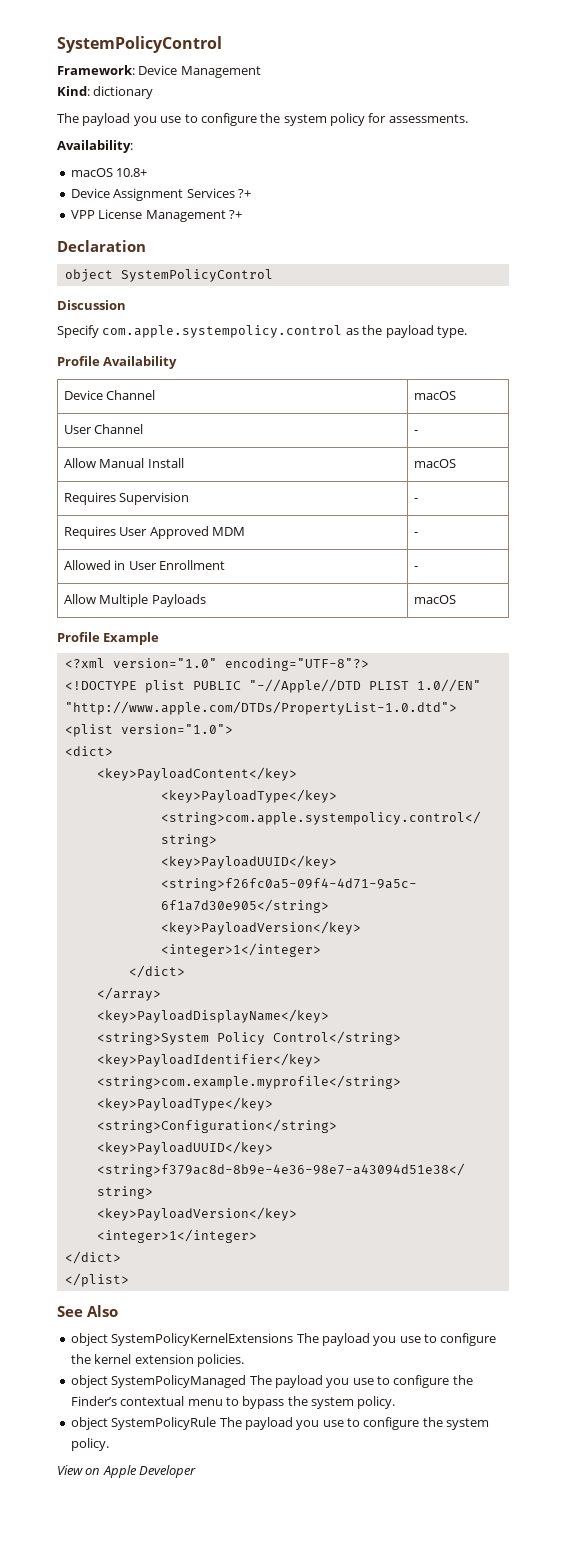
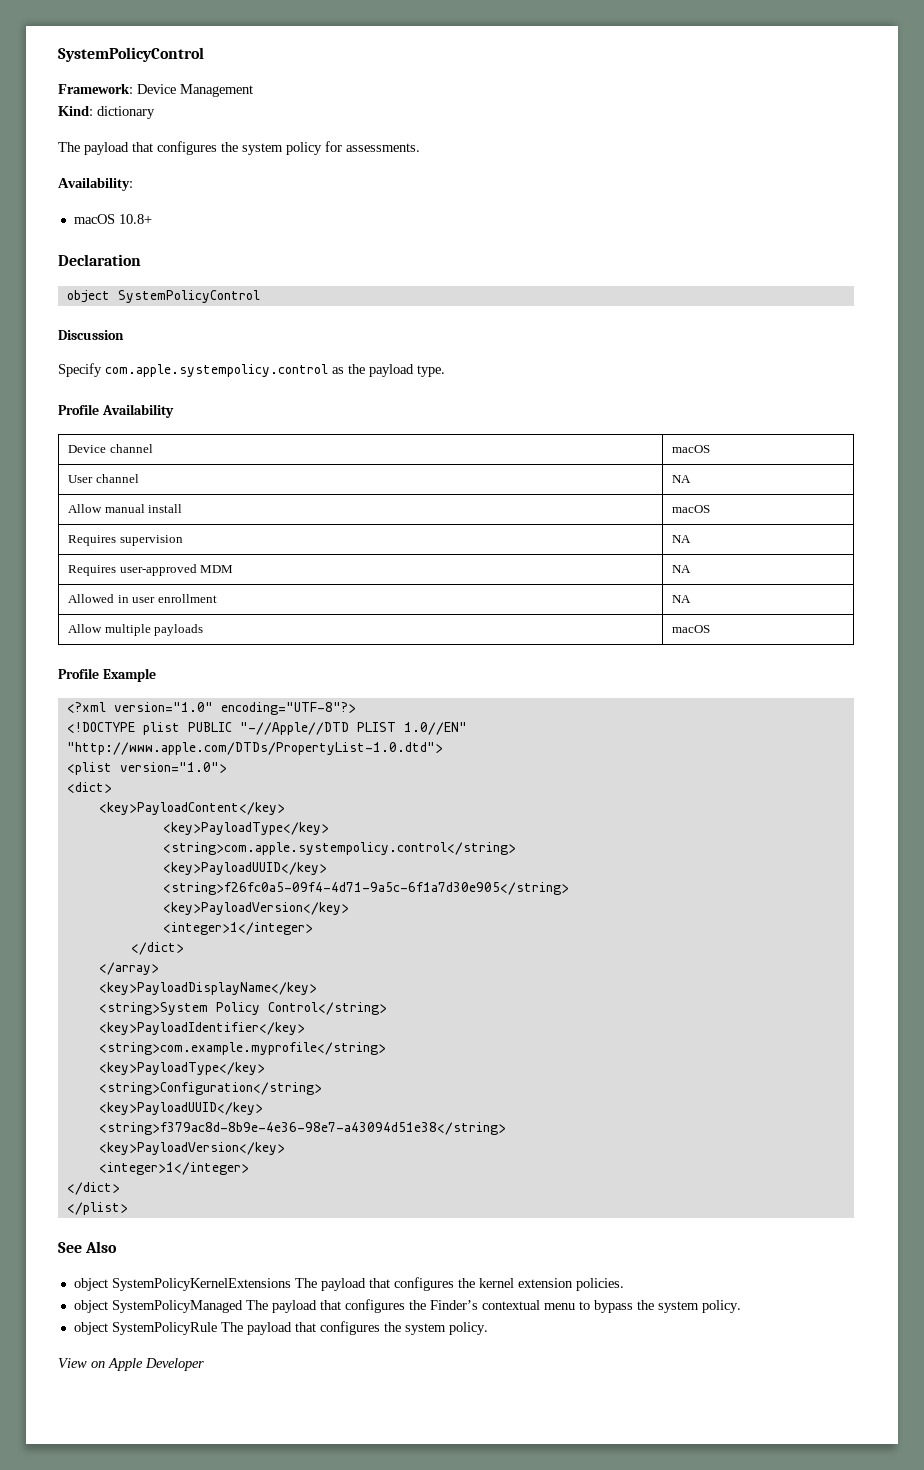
- The payload you use to configure the system policy for assessments.
+ The payload that configures the system policy for assessments.
- Device Assignment Services ?+
- VPP License Management ?+
- Device Channel | macOS
+ Device channel | macOS
- User Channel | -
- Allow Manual Install | macOS
+ User channel | NA
+ Allow manual install | macOS
- Requires Supervision | -
- Requires User Approved MDM | -
+ Requires supervision | NA
+ Requires user-approved MDM | NA
- Allowed in User Enrollment | -
- Allow Multiple Payloads | macOS
+ Allowed in user enrollment | NA
+ Allow multiple payloads | macOS
- object SystemPolicyKernelExtensions The payload you use to configure the kernel extension policies.
+ object SystemPolicyKernelExtensions The payload that configures the kernel extension policies.
- object SystemPolicyManaged The payload you use to configure the Finder’s contextual menu to bypass the system policy.
+ object SystemPolicyManaged The payload that configures the Finder’s contextual menu to bypass the system policy.
- object SystemPolicyRule The payload you use to configure the system policy.
+ object SystemPolicyRule The payload that configures the system policy.

